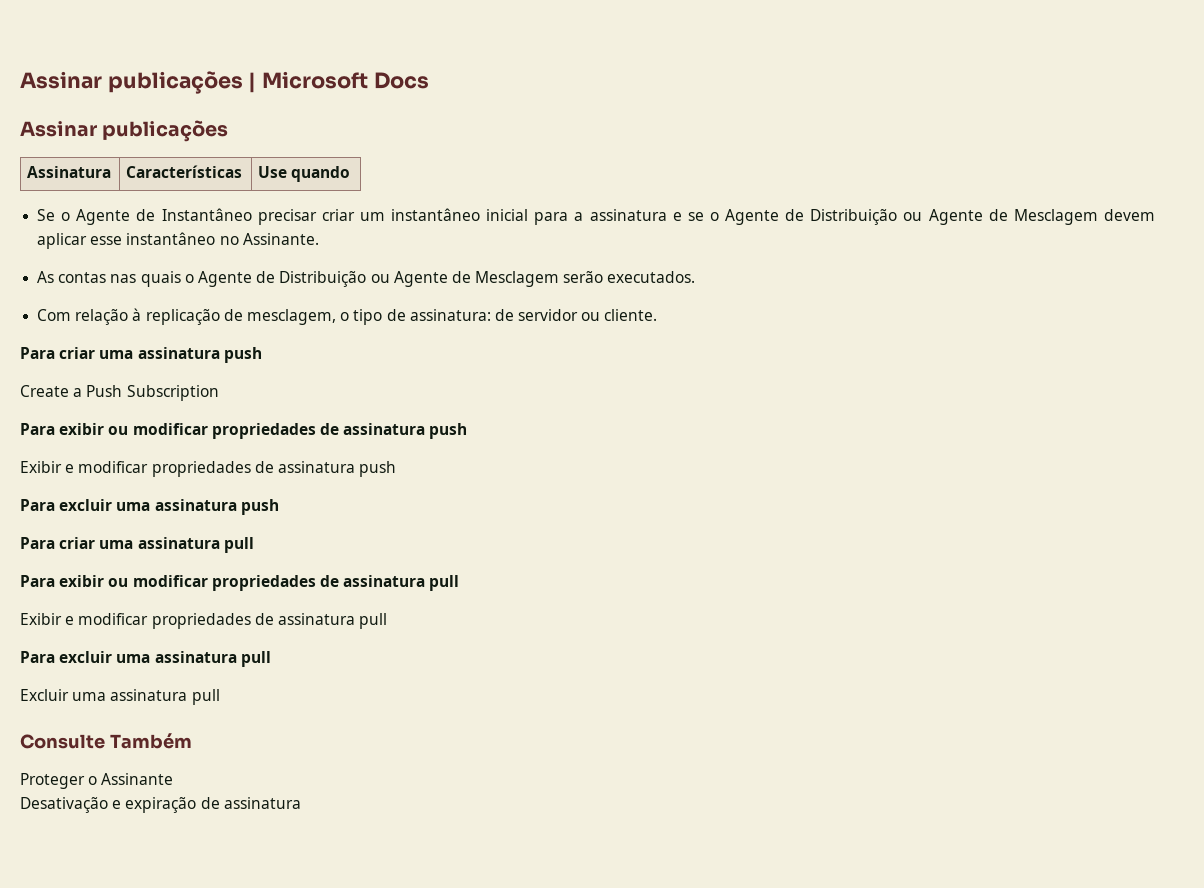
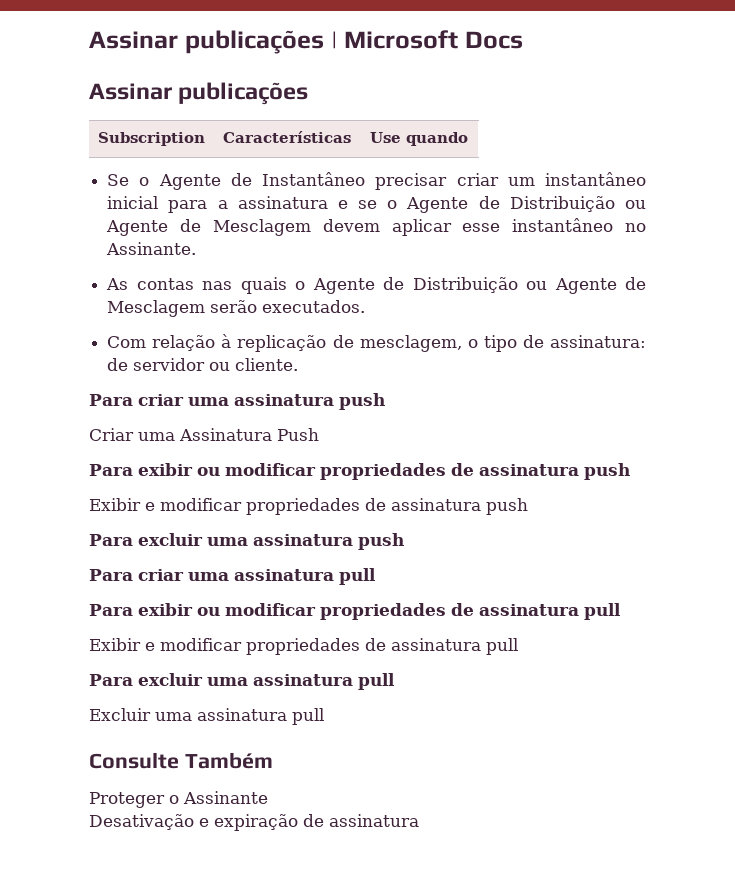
- Assinatura | Características | Use quando
+ Subscription | Características | Use quando
- Create a Push Subscription
+ Criar uma Assinatura Push

